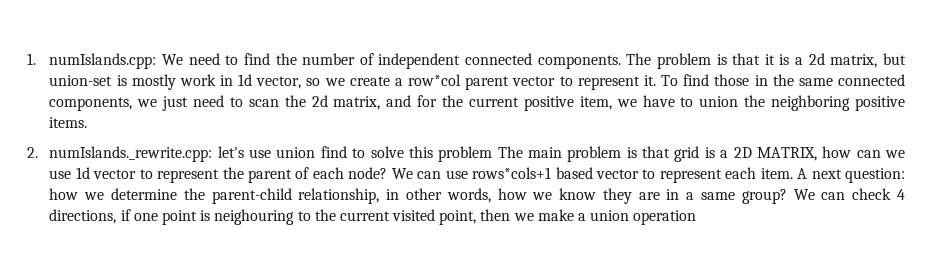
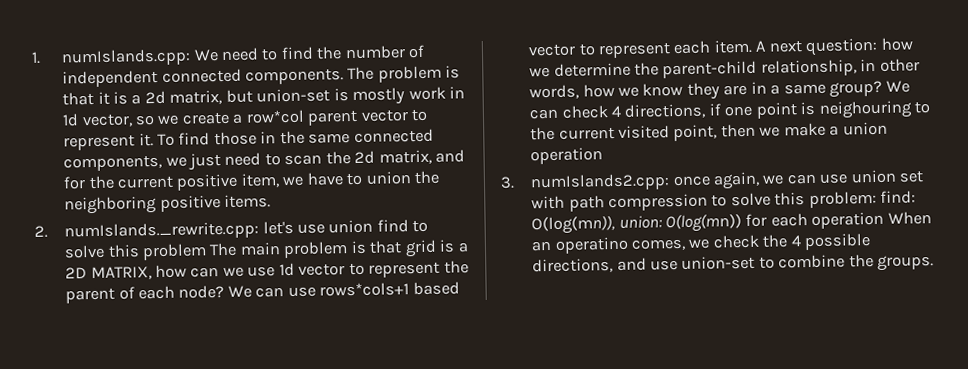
+ 3. numIslands2.cpp: once again, we can use union set with path compression to solve this problem: find: O(log(mn)), union: O(log(mn)) for each operation When an operatino comes, we check the 4 possible directions, and use union-set to combine the groups.

